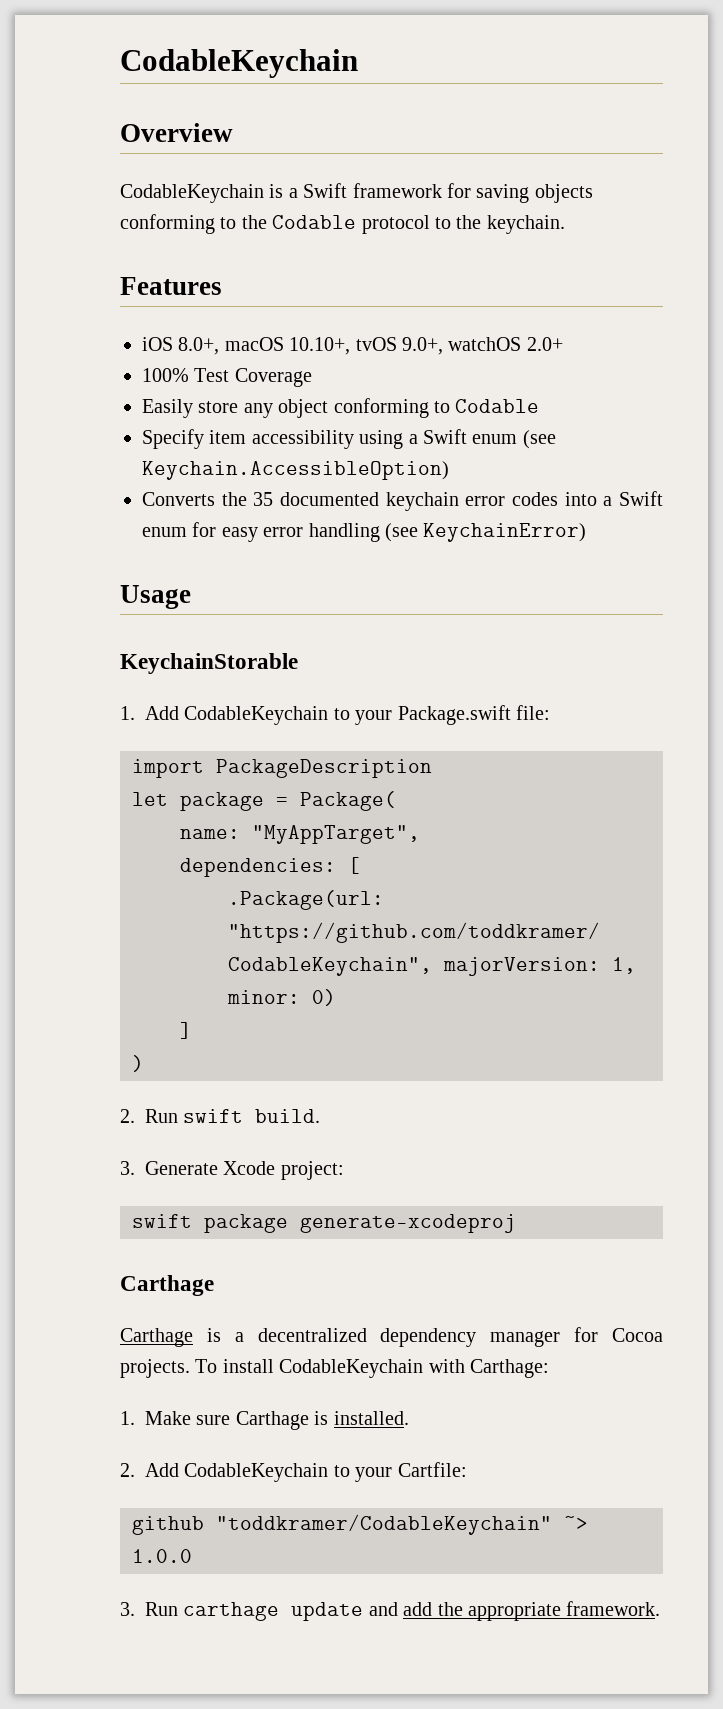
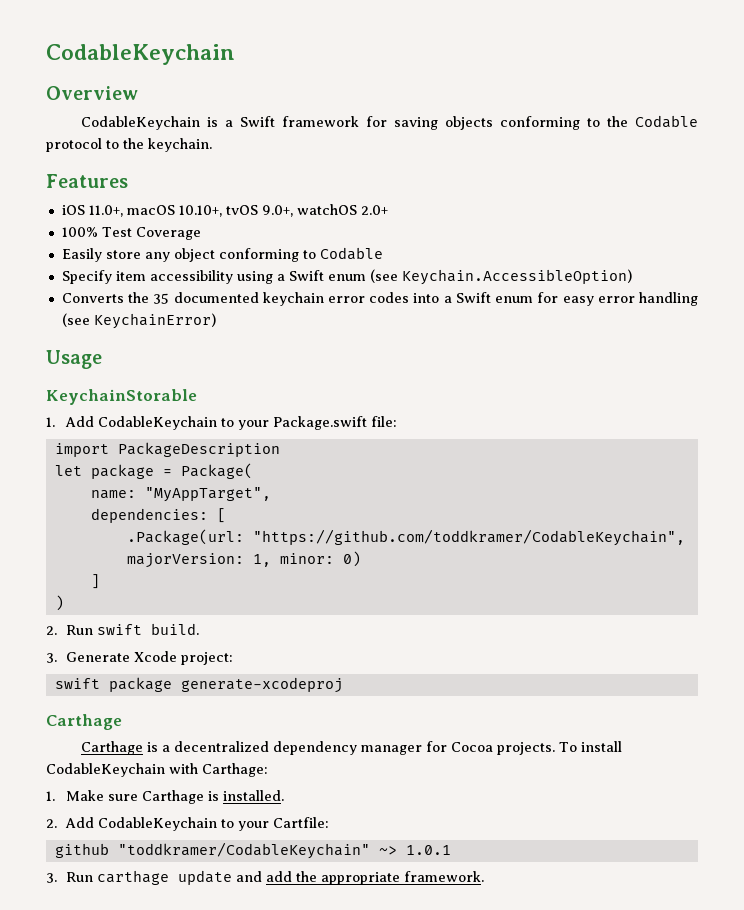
- iOS 8.0+, macOS 10.10+, tvOS 9.0+, watchOS 2.0+
+ iOS 11.0+, macOS 10.10+, tvOS 9.0+, watchOS 2.0+
- github "toddkramer/CodableKeychain" ~> 1.0.0
+ github "toddkramer/CodableKeychain" ~> 1.0.1

